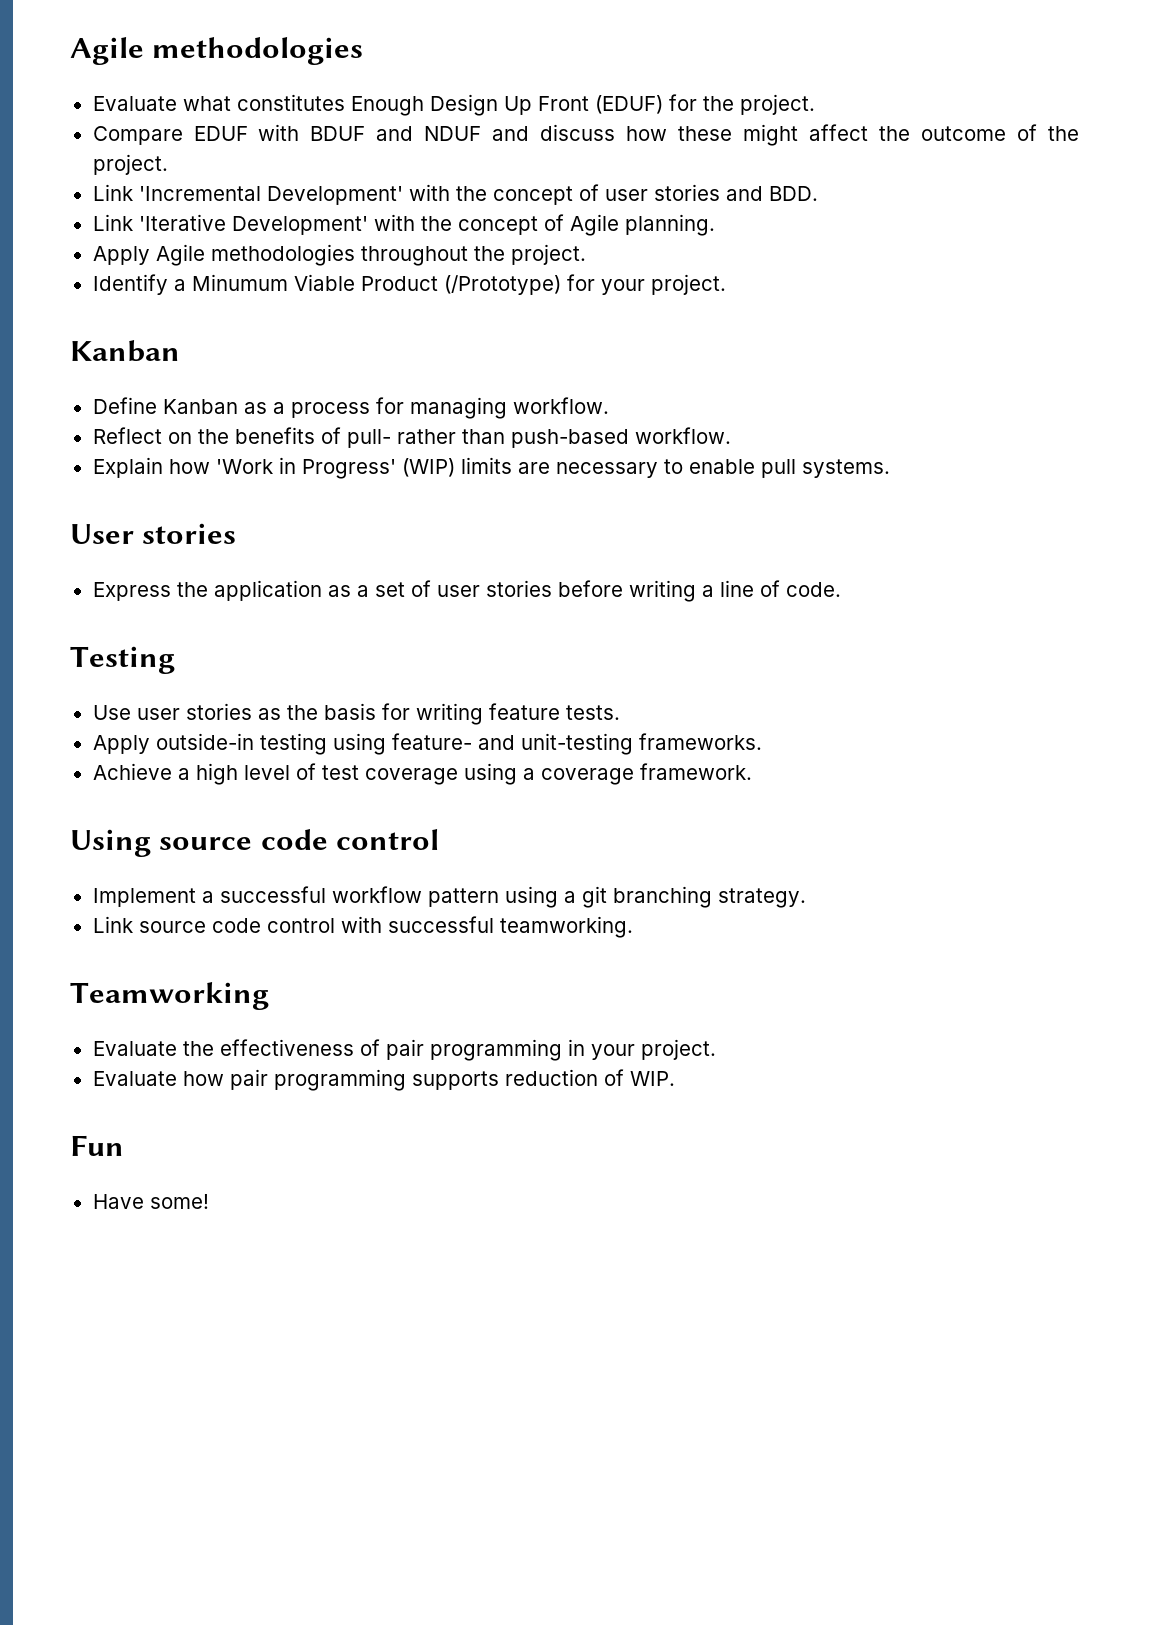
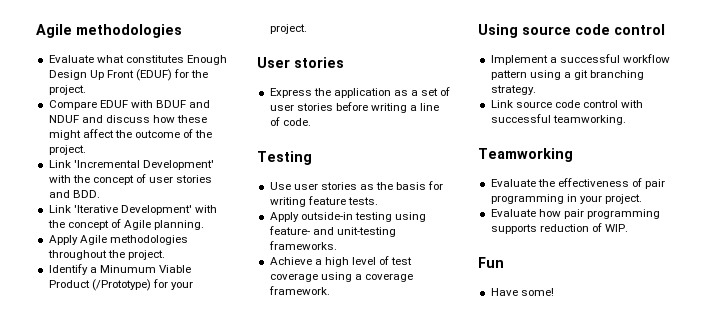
  Identify a Minumum Viable Product (/Prototype) for your project.
- Kanban
- Define Kanban as a process for managing workflow.
- Reflect on the benefits of pull- rather than push-based workflow.
- Explain how 'Work in Progress' (WIP) limits are necessary to enable pull systems.

